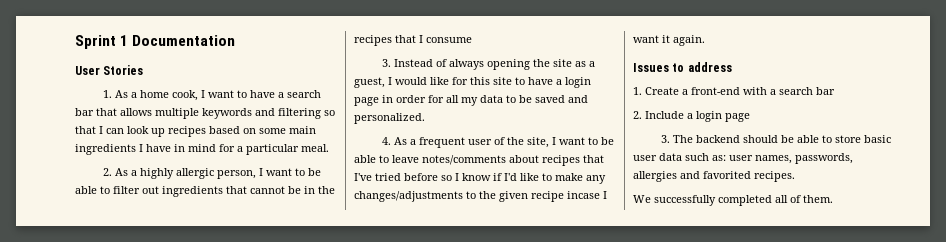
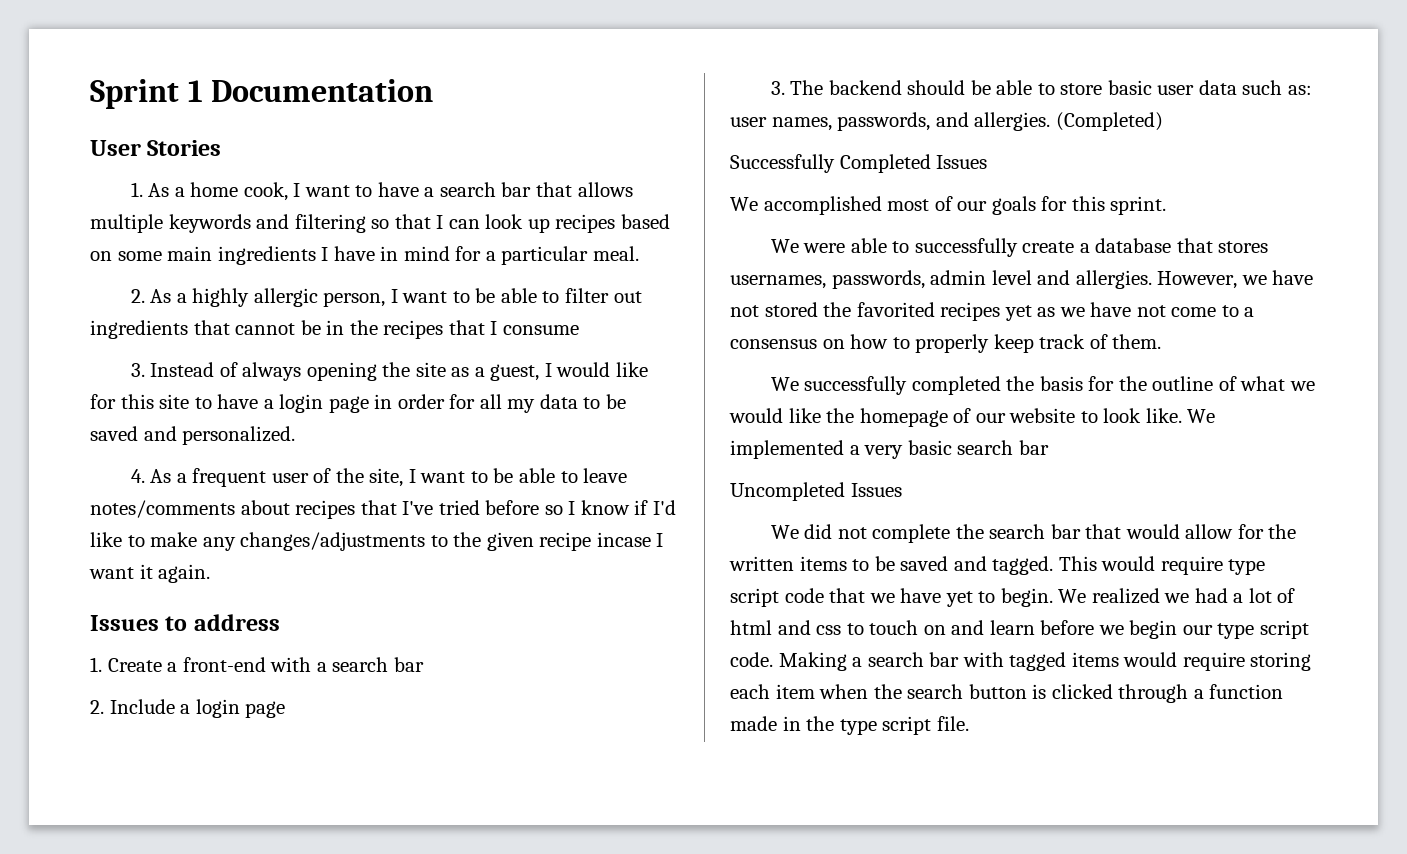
- 3. The backend should be able to store basic user data such as: user names, passwords, allergies and favorited recipes.
- We successfully completed all of them.
+ 3. The backend should be able to store basic user data such as: user names, passwords, and allergies. (Completed)
+ Successfully Completed Issues
+ We accomplished most of our goals for this sprint.
+ We were able to successfully create a database that stores usernames, passwords, admin level and allergies. However, we have not stored the favorited recipes yet as we have not come to a consensus on how to properly keep track of them.
+ We successfully completed the basis for the outline of what we would like the homepage of our website to look like. We implemented a very basic search bar
+ Uncompleted Issues
+ We did not complete the search bar that would allow for the written items to be saved and tagged. This would require type script code that we have yet to begin. We realized we had a lot of html and css to touch on and learn before we begin our type script code. Making a search bar with tagged items would require storing each item when the search button is clicked through a function made in the type script file.

